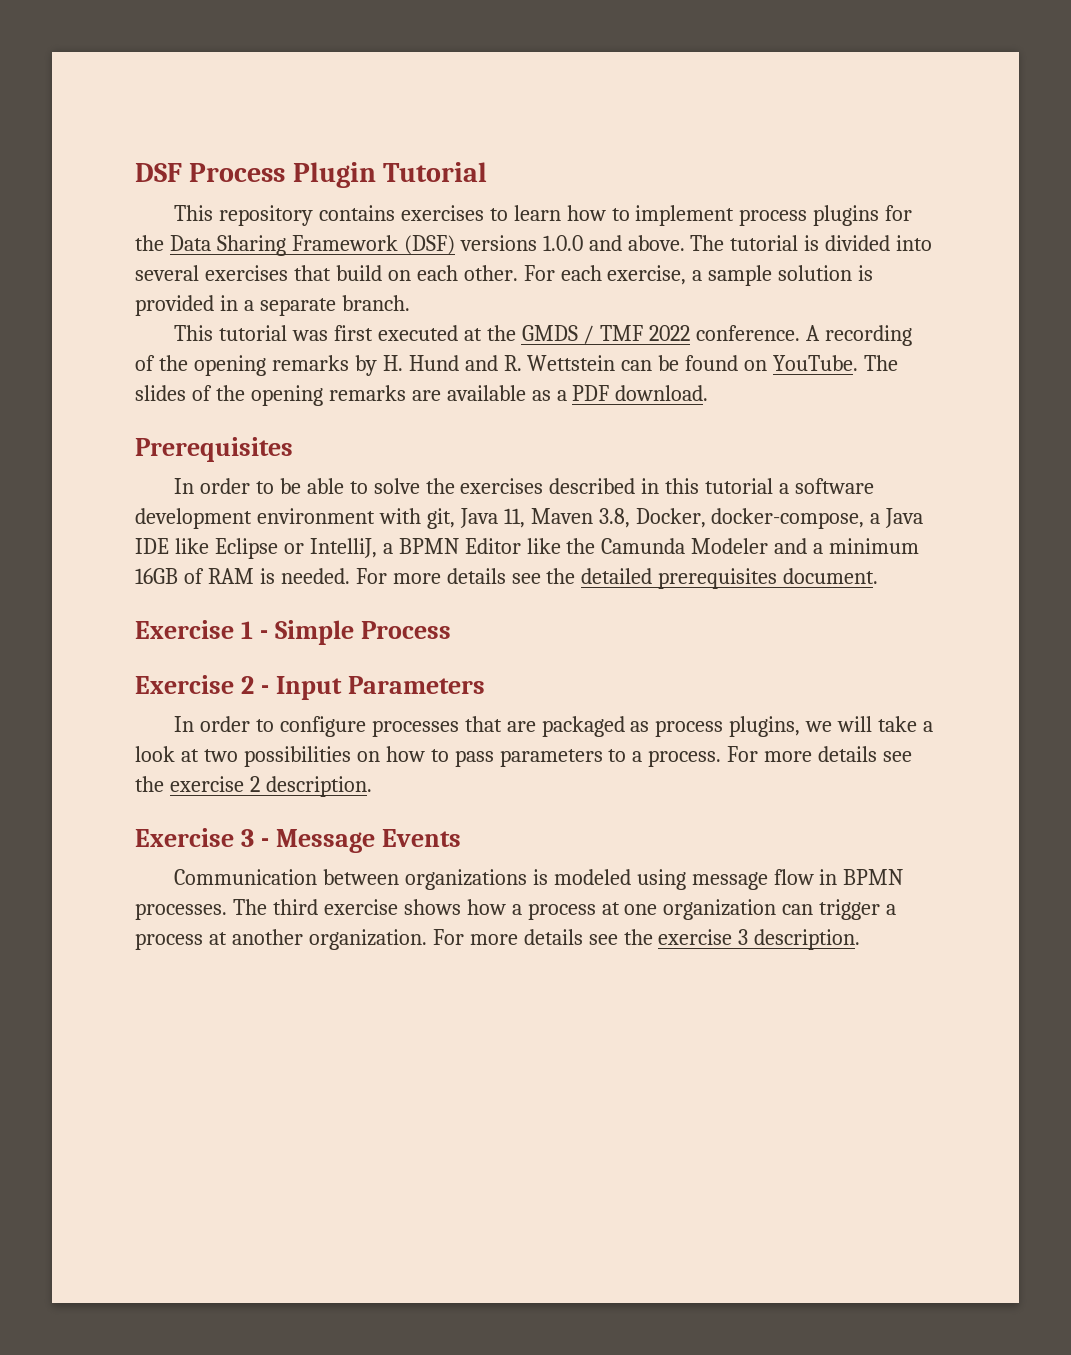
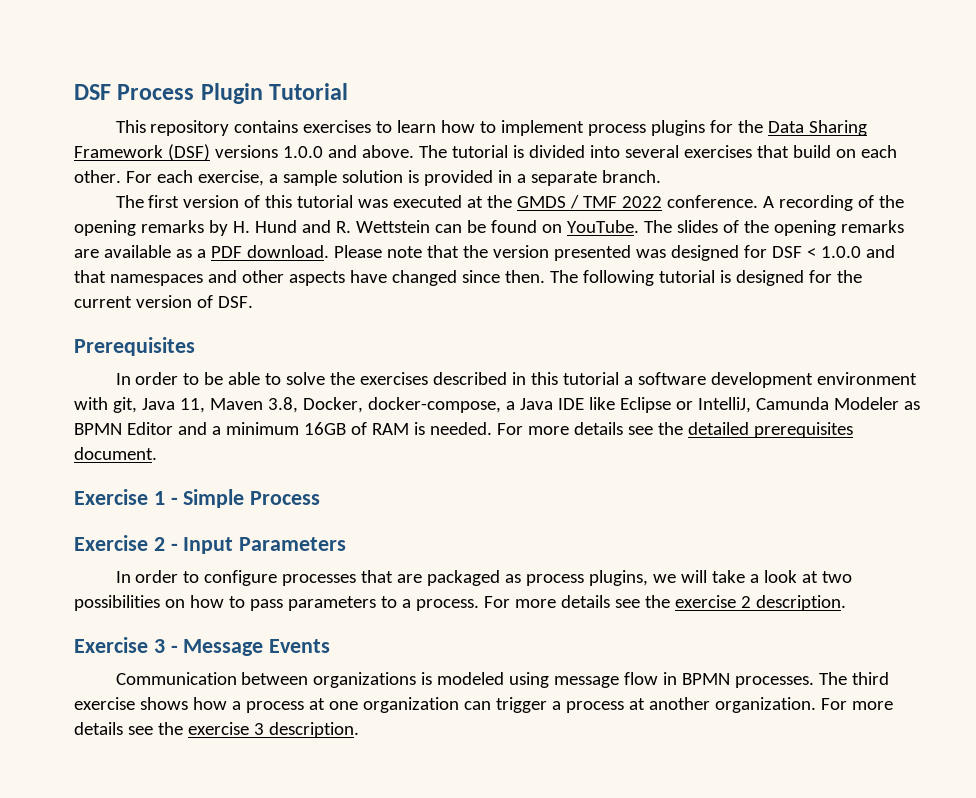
- This tutorial was first executed at the GMDS / TMF 2022 conference.
+ The first version of this tutorial was executed at the GMDS / TMF 2022 conference.
+ Please note that the version presented was designed for DSF < 1.0.0 and that namespaces and other aspects have changed since then. The following tutorial is designed for the current version of DSF.
- In order to be able to solve the exercises described in this tutorial a software development environment with git, Java 11, Maven 3.8, Docker, docker-compose, a Java IDE like Eclipse or IntelliJ, a BPMN Editor like the Camunda Modeler and a minimum 16GB of RAM is needed.
+ In order to be able to solve the exercises described in this tutorial a software development environment with git, Java 11, Maven 3.8, Docker, docker-compose, a Java IDE like Eclipse or IntelliJ, Camunda Modeler as BPMN Editor and a minimum 16GB of RAM is needed.

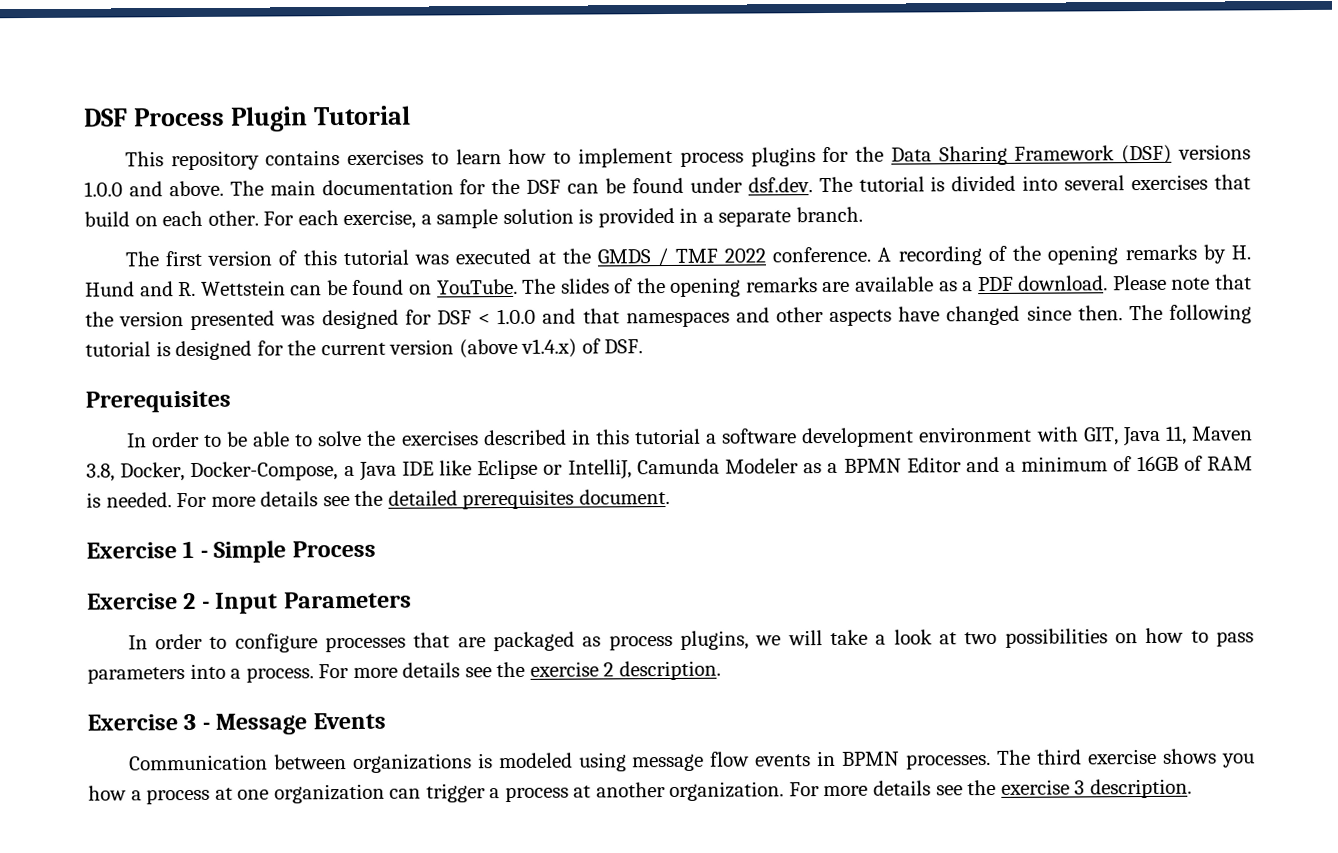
- The tutorial is divided into several exercises that build on each other.
+ The main documentation for the DSF can be found under dsf.dev. The tutorial is divided into several exercises that build on each other.
- The following tutorial is designed for the current version of DSF.
+ The following tutorial is designed for the current version (above v1.4.x) of DSF.
- In order to be able to solve the exercises described in this tutorial a software development environment with git, Java 11, Maven 3.8, Docker, docker-compose, a Java IDE like Eclipse or IntelliJ, Camunda Modeler as BPMN Editor and a minimum 16GB of RAM is needed.
+ In order to be able to solve the exercises described in this tutorial a software development environment with GIT, Java 11, Maven 3.8, Docker, Docker-Compose, a Java IDE like Eclipse or IntelliJ, Camunda Modeler as a BPMN Editor and a minimum of 16GB of RAM is needed.
- In order to configure processes that are packaged as process plugins, we will take a look at two possibilities on how to pass parameters to a process.
+ In order to configure processes that are packaged as process plugins, we will take a look at two possibilities on how to pass parameters into a process.
- Communication between organizations is modeled using message flow in BPMN processes.
+ Communication between organizations is modeled using message flow events in BPMN processes.
- The third exercise shows how a process at one organization can trigger a process at another organization.
+ The third exercise shows you how a process at one organization can trigger a process at another organization.

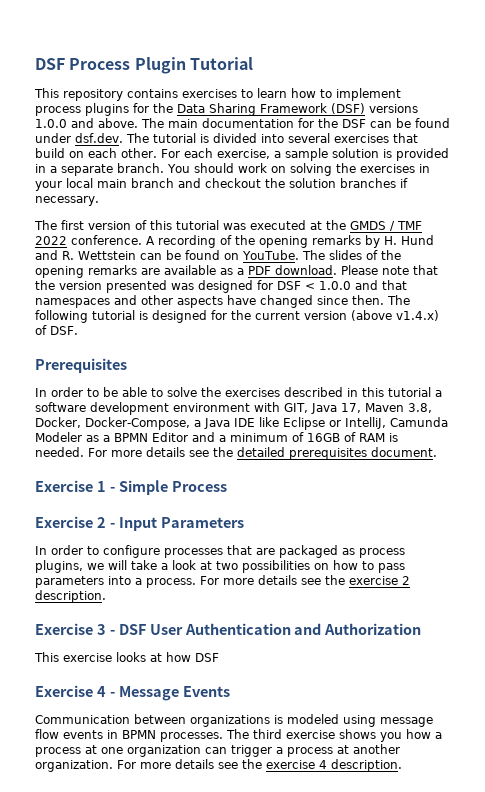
+ You should work on solving the exercises in your local main branch and checkout the solution branches if necessary.
- In order to be able to solve the exercises described in this tutorial a software development environment with GIT, Java 11, Maven 3.8, Docker, Docker-Compose, a Java IDE like Eclipse or IntelliJ, Camunda Modeler as a BPMN Editor and a minimum of 16GB of RAM is needed.
+ In order to be able to solve the exercises described in this tutorial a software development environment with GIT, Java 17, Maven 3.8, Docker, Docker-Compose, a Java IDE like Eclipse or IntelliJ, Camunda Modeler as a BPMN Editor and a minimum of 16GB of RAM is needed.
- Exercise 3 - Message Events
+ Exercise 3 - DSF User Authentication and Authorization
+ This exercise looks at how DSF
+ Exercise 4 - Message Events
- For more details see the exercise 3 description.
+ For more details see the exercise 4 description.

